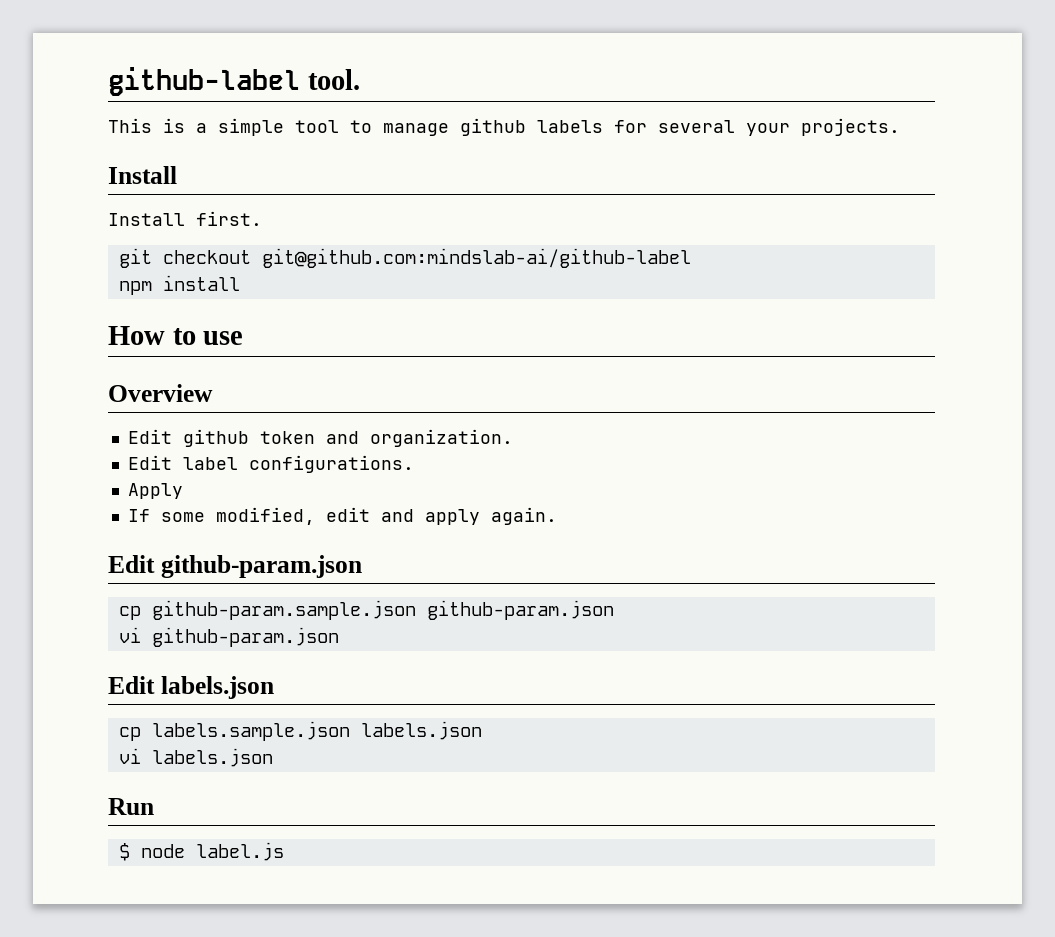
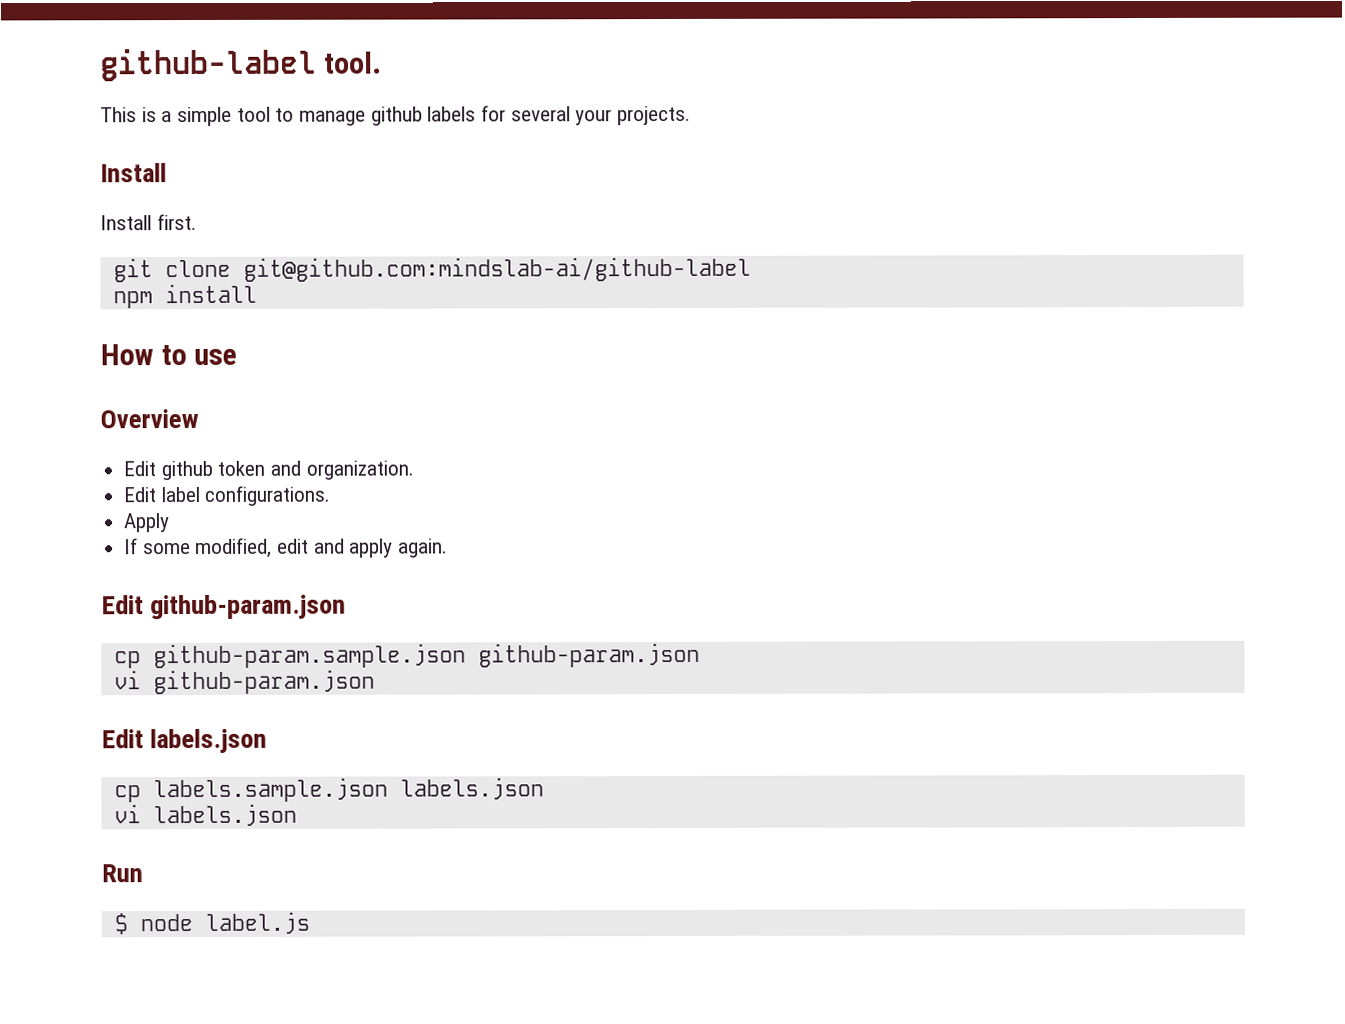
- git checkout git@github.com:mindslab-ai/github-label
+ git clone git@github.com:mindslab-ai/github-label

